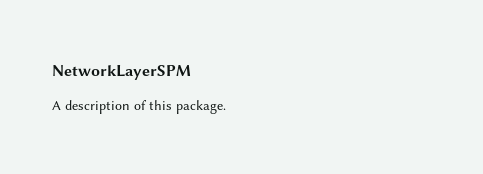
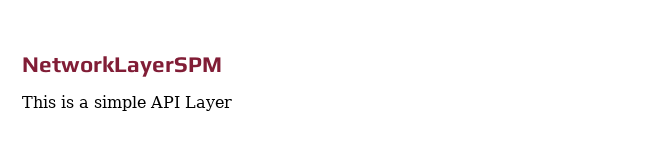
- A description of this package.
+ This is a simple API Layer

